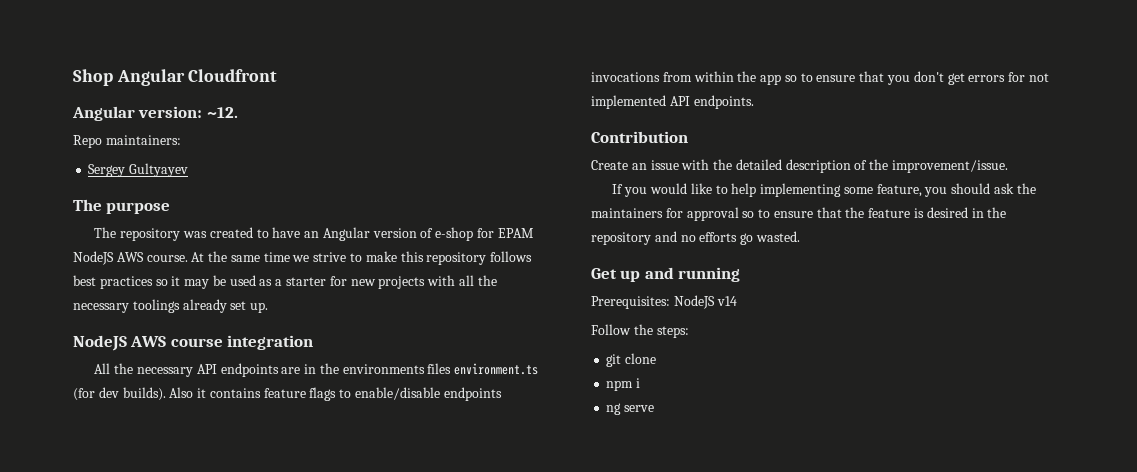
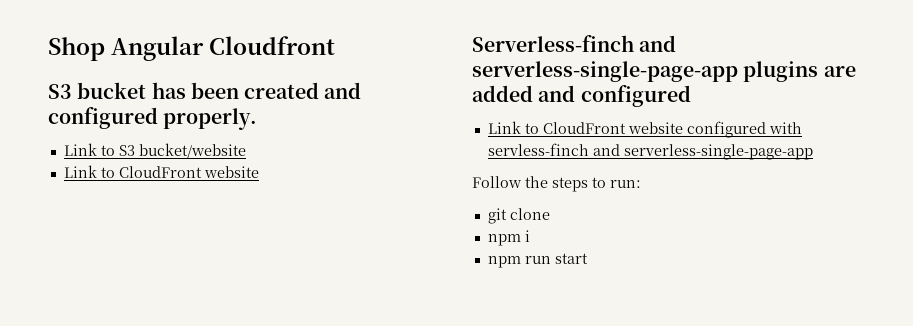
- Angular version: ~12.
- Repo maintainers:
- Sergey Gultyayev
- The purpose
- The repository was created to have an Angular version of e-shop for EPAM NodeJS AWS course. At the same time we strive to make this repository follows best practices so it may be used as a starter for new projects with all the necessary toolings already set up.
- NodeJS AWS course integration
- All the necessary API endpoints are in the environments files environment.ts (for dev builds). Also it contains feature flags to enable/disable endpoints invocations from within the app so to ensure that you don't get errors for not implemented API endpoints.
- Contribution
- Create an issue with the detailed description of the improvement/issue.
- If you would like to help implementing some feature, you should ask the maintainers for approval so to ensure that the feature is desired in the repository and no efforts go wasted.
- Get up and running
- Prerequisites: NodeJS v14
+ S3 bucket has been created and configured properly.
+ Link to S3 bucket/website
+ Link to CloudFront website
+ Serverless-finch and serverless-single-page-app plugins are added and configured
+ Link to CloudFront website configured with servless-finch and serverless-single-page-app
- Follow the steps:
+ Follow the steps to run:
- ng serve
+ npm run start

